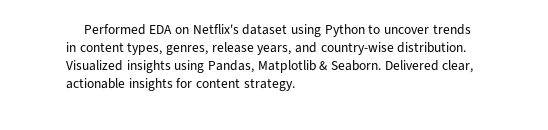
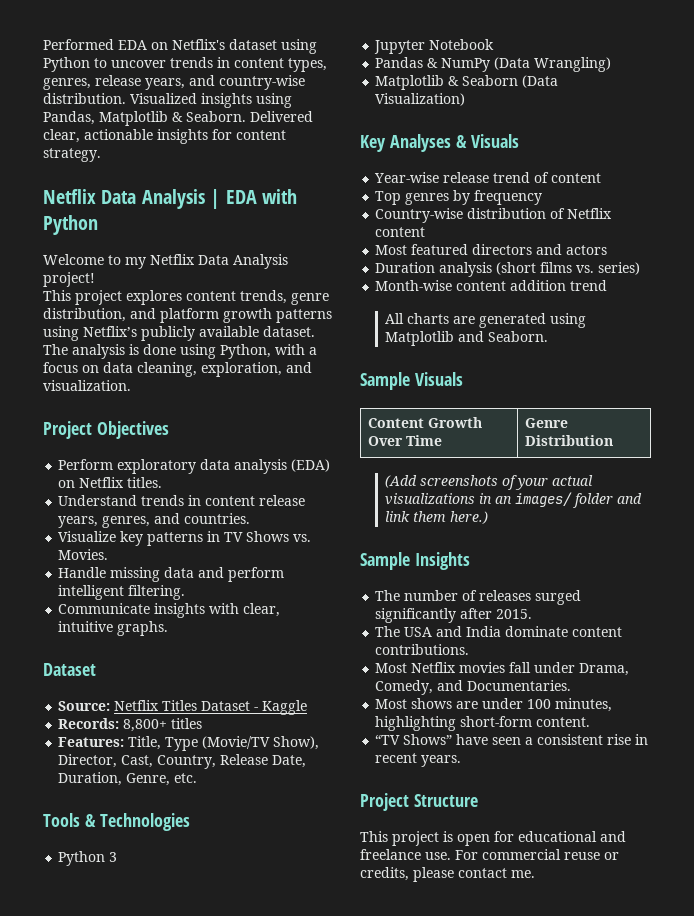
+ Netflix Data Analysis | EDA with Python
+ Welcome to my Netflix Data Analysis project!
+ This project explores content trends, genre distribution, and platform growth patterns using Netflix’s publicly available dataset. The analysis is done using Python, with a focus on data cleaning, exploration, and visualization.
+ Project Objectives
+ Perform exploratory data analysis (EDA) on Netflix titles.
+ Understand trends in content release years, genres, and countries.
+ Visualize key patterns in TV Shows vs. Movies.
+ Handle missing data and perform intelligent filtering.
+ Communicate insights with clear, intuitive graphs.
+ Dataset
+ Source: Netflix Titles Dataset - Kaggle
+ Records: 8,800+ titles
+ Features: Title, Type (Movie/TV Show), Director, Cast, Country, Release Date, Duration, Genre, etc.
+ Tools & Technologies
+ Python 3
+ Jupyter Notebook
+ Pandas & NumPy (Data Wrangling)
+ Matplotlib & Seaborn (Data Visualization)
+ Key Analyses & Visuals
+ Year-wise release trend of content
+ Top genres by frequency
+ Country-wise distribution of Netflix content
+ Most featured directors and actors
+ Duration analysis (short films vs. series)
+ Month-wise content addition trend
+ All charts are generated using Matplotlib and Seaborn.
+ Sample Visuals
+ Content Growth Over Time | Genre Distribution
+ (Add screenshots of your actual visualizations in an images/ folder and link them here.)
+ Sample Insights
+ The number of releases surged significantly after 2015.
+ The USA and India dominate content contributions.
+ Most Netflix movies fall under Drama, Comedy, and Documentaries.
+ Most shows are under 100 minutes, highlighting short-form content.
+ “TV Shows” have seen a consistent rise in recent years.
+ Project Structure
+ This project is open for educational and freelance use. For commercial reuse or credits, please contact me.

